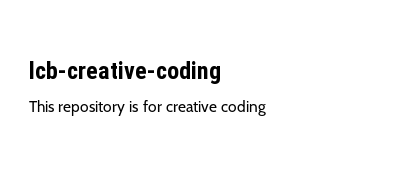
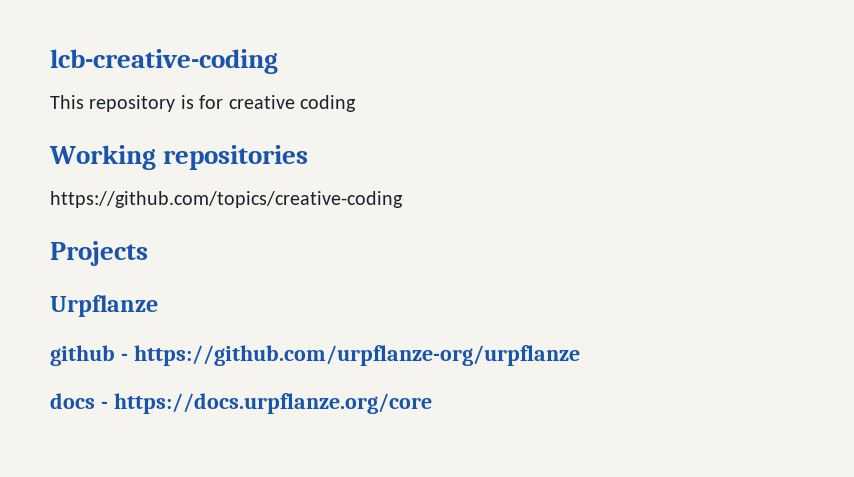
+ Working repositories
+ https://github.com/topics/creative-coding
+ Projects
+ Urpflanze
+ github - https://github.com/urpflanze-org/urpflanze
+ docs - https://docs.urpflanze.org/core

